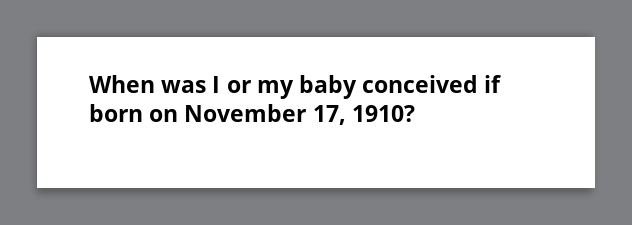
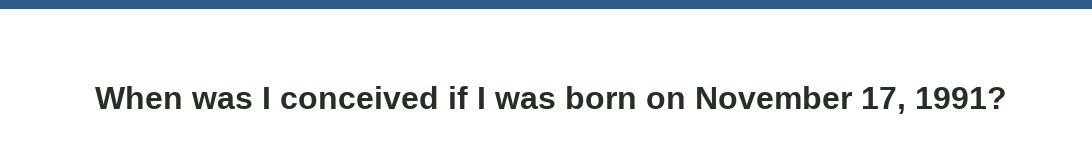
- When was I or my baby conceived if born on November 17, 1910?
+ When was I conceived if I was born on November 17, 1991?

